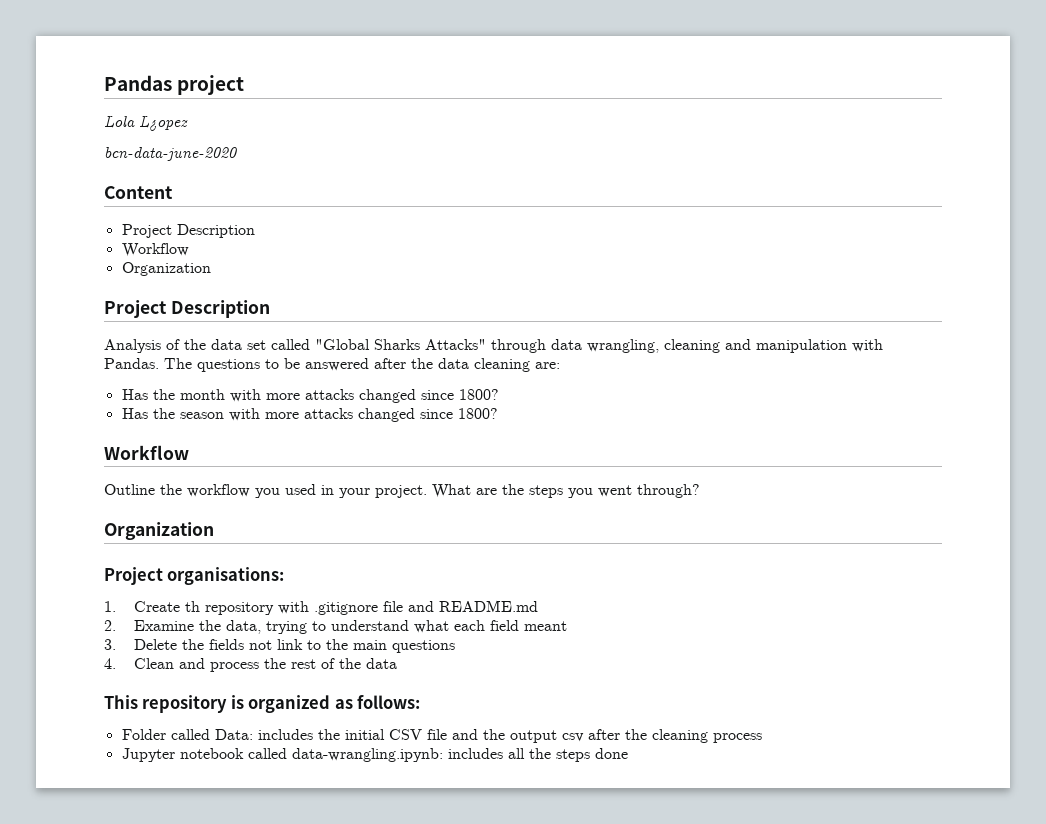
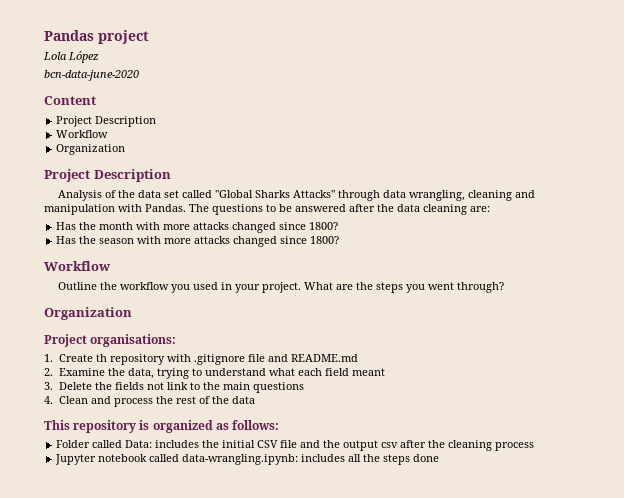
- Lola L¿opez
+ Lola López

